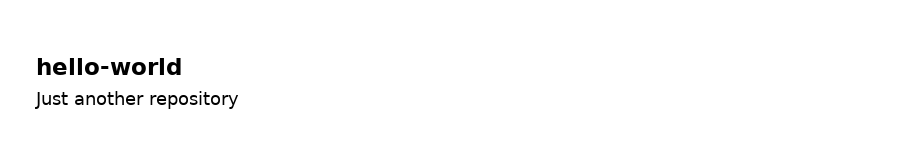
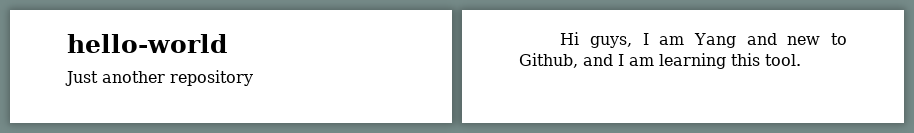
+ Hi guys, I am Yang and new to Github, and I am learning this tool.

